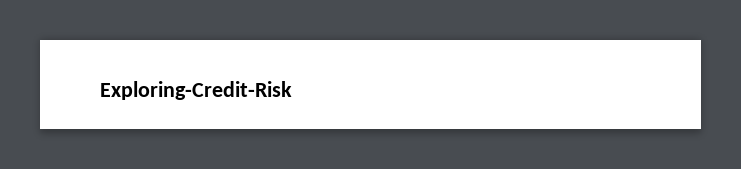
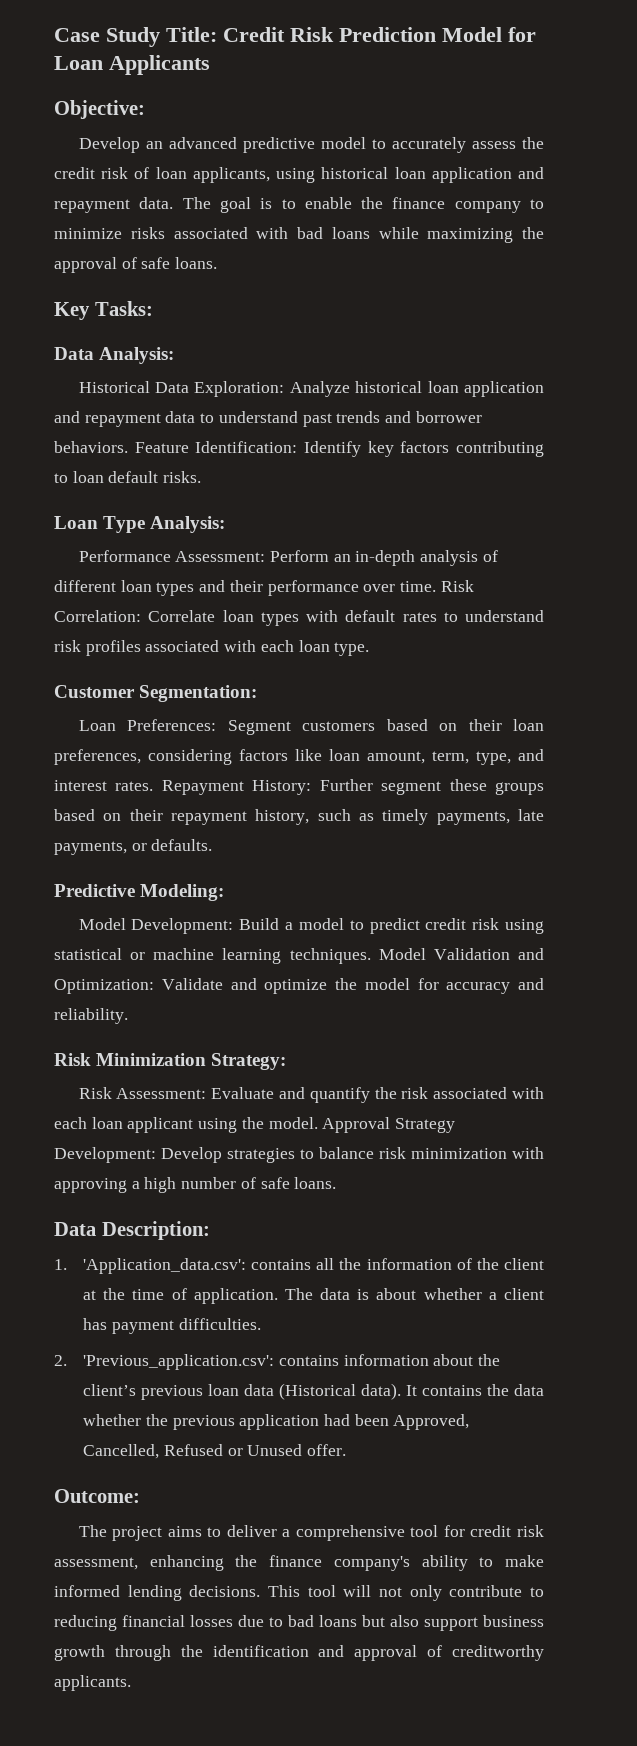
- Exploring-Credit-Risk
+ Case Study Title: Credit Risk Prediction Model for Loan Applicants
+ Objective:
+ Develop an advanced predictive model to accurately assess the credit risk of loan applicants, using historical loan application and repayment data. The goal is to enable the finance company to minimize risks associated with bad loans while maximizing the approval of safe loans.
+ Key Tasks:
+ Data Analysis:
+ Historical Data Exploration: Analyze historical loan application and repayment data to understand past trends and borrower behaviors. Feature Identification: Identify key factors contributing to loan default risks.
+ Loan Type Analysis:
+ Performance Assessment: Perform an in-depth analysis of different loan types and their performance over time. Risk Correlation: Correlate loan types with default rates to understand risk profiles associated with each loan type.
+ Customer Segmentation:
+ Loan Preferences: Segment customers based on their loan preferences, considering factors like loan amount, term, type, and interest rates. Repayment History: Further segment these groups based on their repayment history, such as timely payments, late payments, or defaults.
+ Predictive Modeling:
+ Model Development: Build a model to predict credit risk using statistical or machine learning techniques. Model Validation and Optimization: Validate and optimize the model for accuracy and reliability.
+ Risk Minimization Strategy:
+ Risk Assessment: Evaluate and quantify the risk associated with each loan applicant using the model. Approval Strategy Development: Develop strategies to balance risk minimization with approving a high number of safe loans.
+ Data Description:
+ 1. 'Application_data.csv': contains all the information of the client at the time of application. The data is about whether a client has payment difficulties.
+ 2. 'Previous_application.csv': contains information about the client’s previous loan data (Historical data). It contains the data whether the previous application had been Approved, Cancelled, Refused or Unused offer.
+ Outcome:
+ The project aims to deliver a comprehensive tool for credit risk assessment, enhancing the finance company's ability to make informed lending decisions. This tool will not only contribute to reducing financial losses due to bad loans but also support business growth through the identification and approval of creditworthy applicants.

